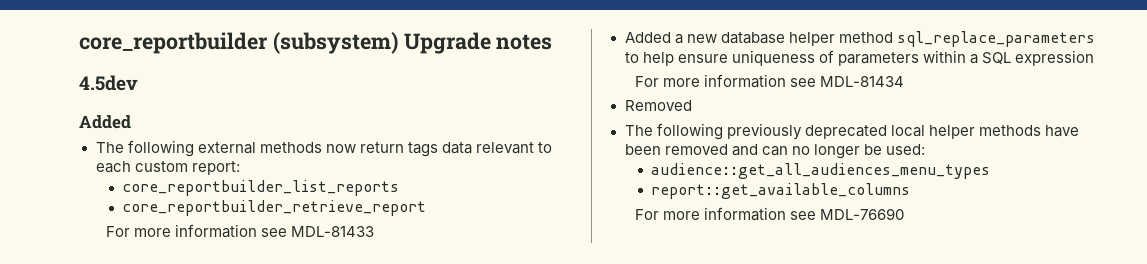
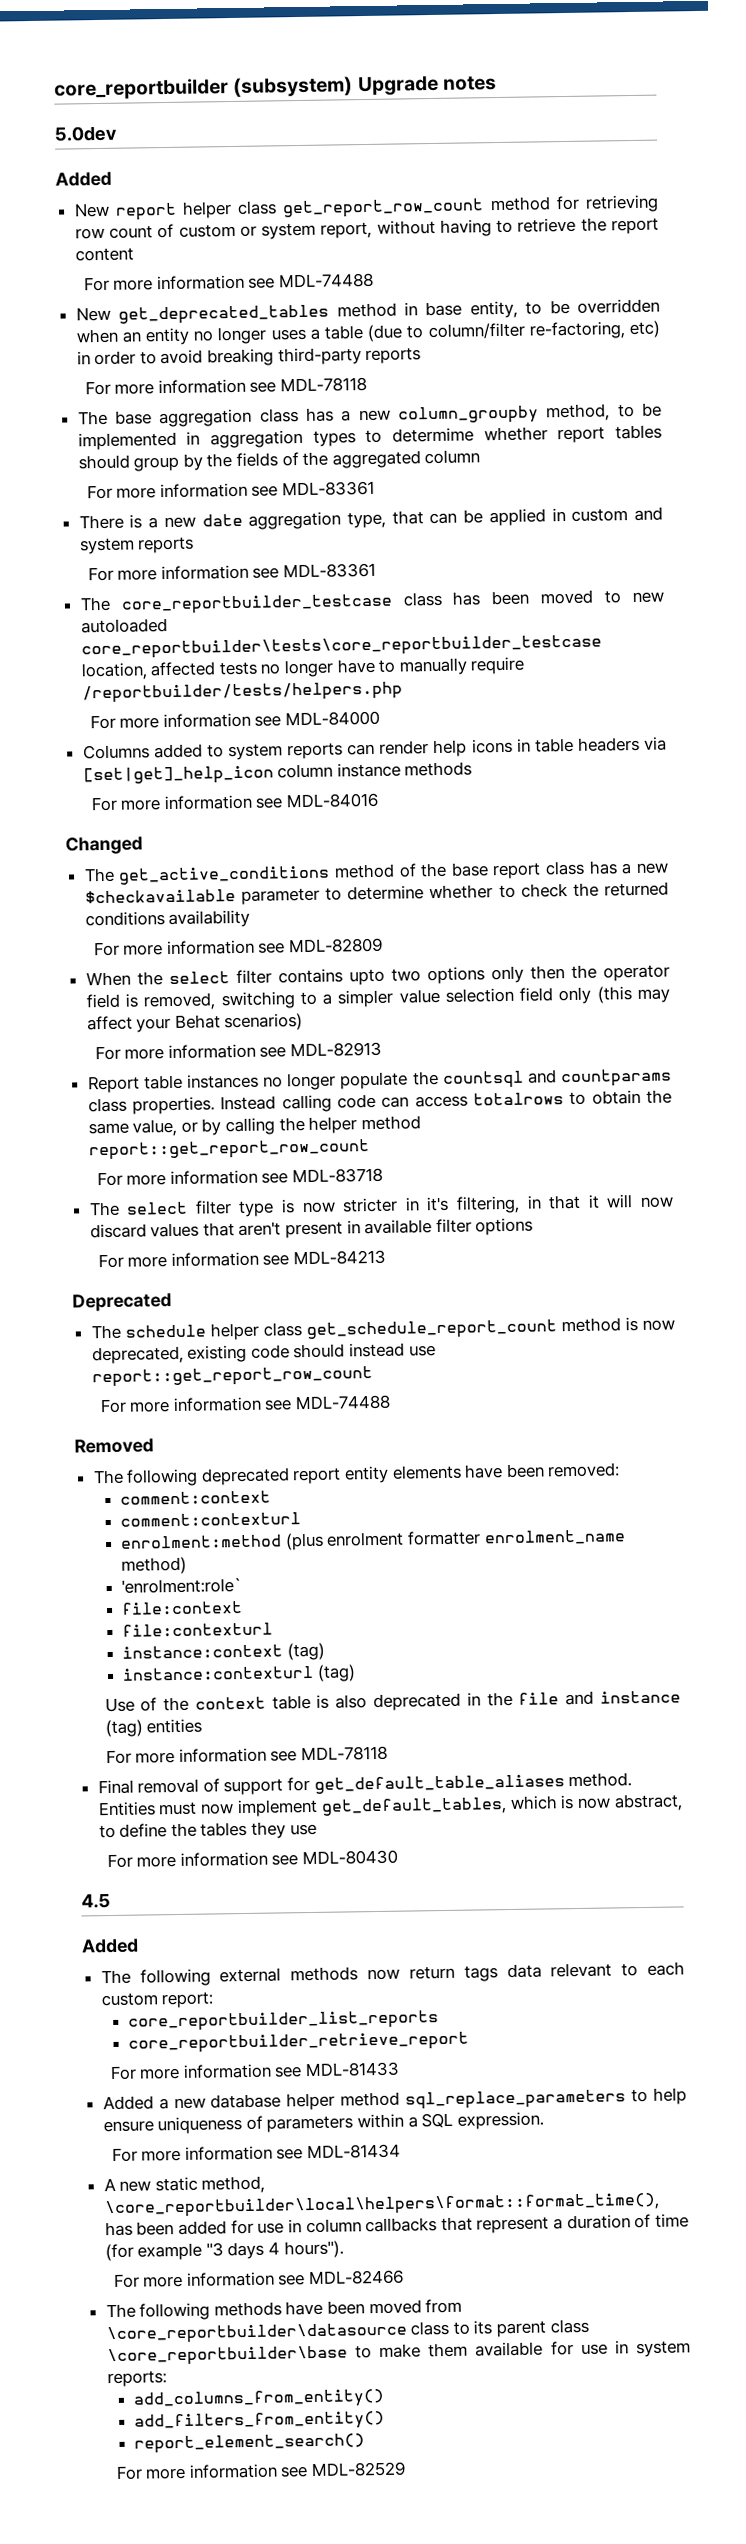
- 4.5dev
+ 5.0dev
+ Added
+ New report helper class get_report_row_count method for retrieving row count of custom or system report, without having to retrieve the report content
+ For more information see MDL-74488
+ New get_deprecated_tables method in base entity, to be overridden when an entity no longer uses a table (due to column/filter re-factoring, etc) in order to avoid breaking third-party reports
+ For more information see MDL-78118
+ The base aggregation class has a new column_groupby method, to be implemented in aggregation types to determime whether report tables should group by the fields of the aggregated column
+ For more information see MDL-83361
+ There is a new date aggregation type, that can be applied in custom and system reports
+ For more information see MDL-83361
+ The core_reportbuilder_testcase class has been moved to new autoloaded core_reportbuilder\tests\core_reportbuilder_testcase location, affected tests no longer have to manually require /reportbuilder/tests/helpers.php
+ For more information see MDL-84000
+ Columns added to system reports can render help icons in table headers via [set|get]_help_icon column instance methods
+ For more information see MDL-84016
+ Changed
+ The get_active_conditions method of the base report class has a new $checkavailable parameter to determine whether to check the returned conditions availability
+ For more information see MDL-82809
+ When the select filter contains upto two options only then the operator field is removed, switching to a simpler value selection field only (this may affect your Behat scenarios)
+ For more information see MDL-82913
+ Report table instances no longer populate the countsql and countparams class properties. Instead calling code can access totalrows to obtain the same value, or by calling the helper method report::get_report_row_count
+ For more information see MDL-83718
+ The select filter type is now stricter in it's filtering, in that it will now discard values that aren't present in available filter options
+ For more information see MDL-84213
+ Deprecated
+ The schedule helper class get_schedule_report_count method is now deprecated, existing code should instead use report::get_report_row_count
+ For more information see MDL-74488
+ Removed
+ The following deprecated report entity elements have been removed:
+ comment:context
+ comment:contexturl
+ enrolment:method (plus enrolment formatter enrolment_name method)
+ 'enrolment:role`
+ file:context
+ file:contexturl
+ instance:context (tag)
+ instance:contexturl (tag)
+ Use of the context table is also deprecated in the file and instance (tag) entities
+ For more information see MDL-78118
+ Final removal of support for get_default_table_aliases method. Entities must now implement get_default_tables, which is now abstract, to define the tables they use
+ For more information see MDL-80430
+ 4.5
- Added a new database helper method sql_replace_parameters to help ensure uniqueness of parameters within a SQL expression
+ Added a new database helper method sql_replace_parameters to help ensure uniqueness of parameters within a SQL expression.
- Removed
- The following previously deprecated local helper methods have been removed and can no longer be used:
- audience::get_all_audiences_menu_types
- report::get_available_columns
- For more information see MDL-76690
+ A new static method, \core_reportbuilder\local\helpers\format::format_time(), has been added for use in column callbacks that represent a duration of time (for example "3 days 4 hours").
+ For more information see MDL-82466
+ The following methods have been moved from \core_reportbuilder\datasource class to its parent class \core_reportbuilder\base to make them available for use in system reports:
+ add_columns_from_entity()
+ add_filters_from_entity()
+ report_element_search()
+ For more information see MDL-82529

